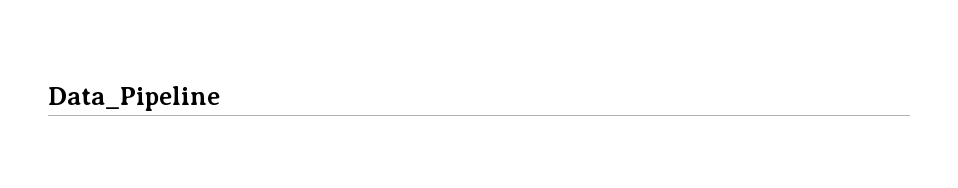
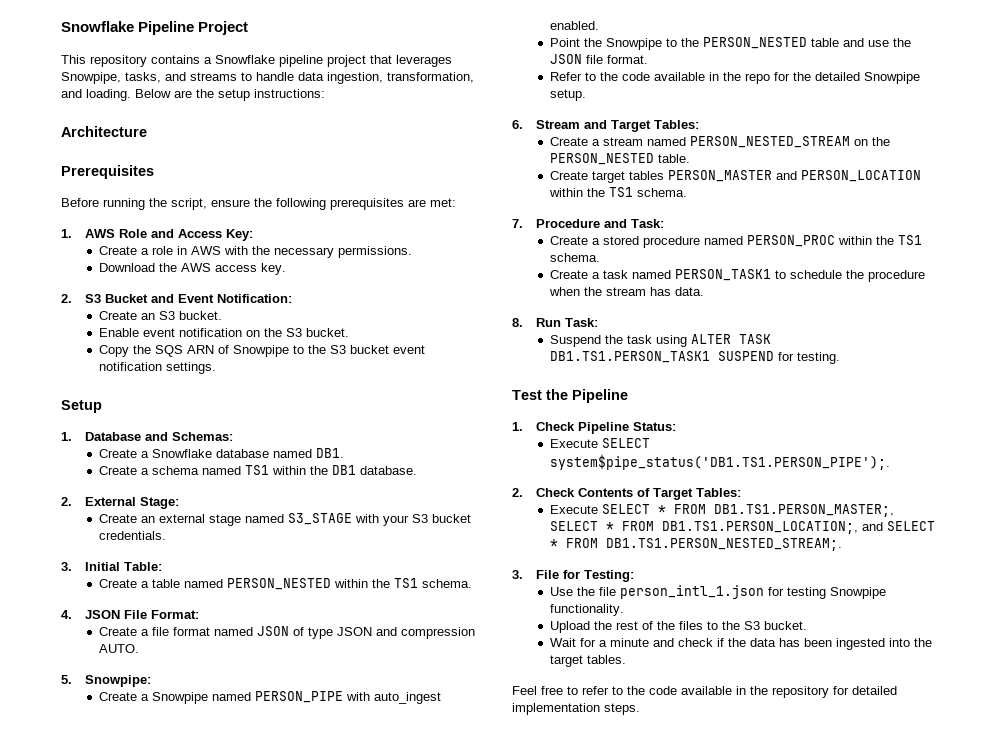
- Data_Pipeline
+ Snowflake Pipeline Project
+ This repository contains a Snowflake pipeline project that leverages Snowpipe, tasks, and streams to handle data ingestion, transformation, and loading. Below are the setup instructions:
+ Architecture
+ Prerequisites
+ Before running the script, ensure the following prerequisites are met:
+ 1. AWS Role and Access Key:
+ Create a role in AWS with the necessary permissions.
+ Download the AWS access key.
+ 2. S3 Bucket and Event Notification:
+ Create an S3 bucket.
+ Enable event notification on the S3 bucket.
+ Copy the SQS ARN of Snowpipe to the S3 bucket event notification settings.
+ Setup
+ 1. Database and Schemas:
+ Create a Snowflake database named DB1.
+ Create a schema named TS1 within the DB1 database.
+ 2. External Stage:
+ Create an external stage named S3_STAGE with your S3 bucket credentials.
+ 3. Initial Table:
+ Create a table named PERSON_NESTED within the TS1 schema.
+ 4. JSON File Format:
+ Create a file format named JSON of type JSON and compression AUTO.
+ 5. Snowpipe:
+ Create a Snowpipe named PERSON_PIPE with auto_ingest enabled.
+ Point the Snowpipe to the PERSON_NESTED table and use the JSON file format.
+ Refer to the code available in the repo for the detailed Snowpipe setup.
+ 6. Stream and Target Tables:
+ Create a stream named PERSON_NESTED_STREAM on the PERSON_NESTED table.
+ Create target tables PERSON_MASTER and PERSON_LOCATION within the TS1 schema.
+ 7. Procedure and Task:
+ Create a stored procedure named PERSON_PROC within the TS1 schema.
+ Create a task named PERSON_TASK1 to schedule the procedure when the stream has data.
+ 8. Run Task:
+ Suspend the task using ALTER TASK DB1.TS1.PERSON_TASK1 SUSPEND for testing.
+ Test the Pipeline
+ 1. Check Pipeline Status:
+ Execute SELECT system$pipe_status('DB1.TS1.PERSON_PIPE');.
+ 2. Check Contents of Target Tables:
+ Execute SELECT * FROM DB1.TS1.PERSON_MASTER;, SELECT * FROM DB1.TS1.PERSON_LOCATION;, and SELECT * FROM DB1.TS1.PERSON_NESTED_STREAM;.
+ 3. File for Testing:
+ Use the file person_intl_1.json for testing Snowpipe functionality.
+ Upload the rest of the files to the S3 bucket.
+ Wait for a minute and check if the data has been ingested into the target tables.
+ Feel free to refer to the code available in the repository for detailed implementation steps.

